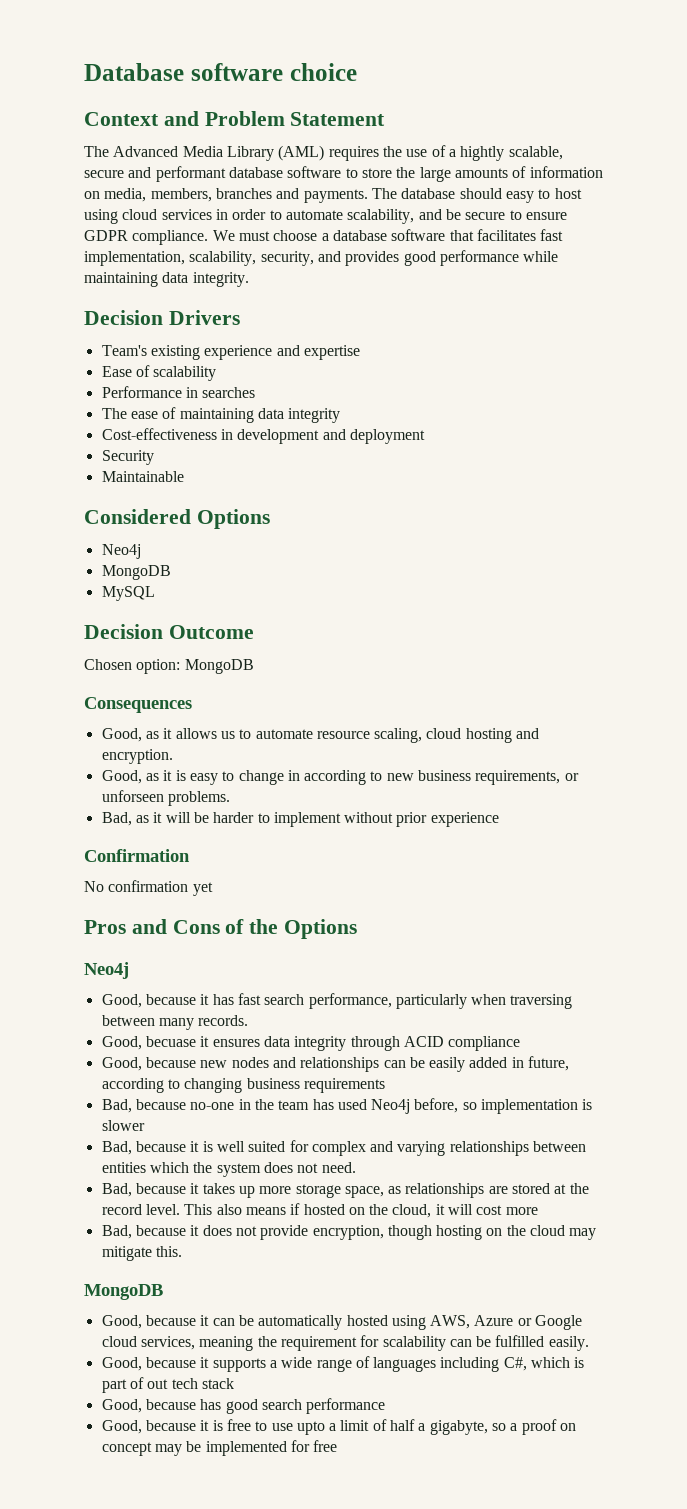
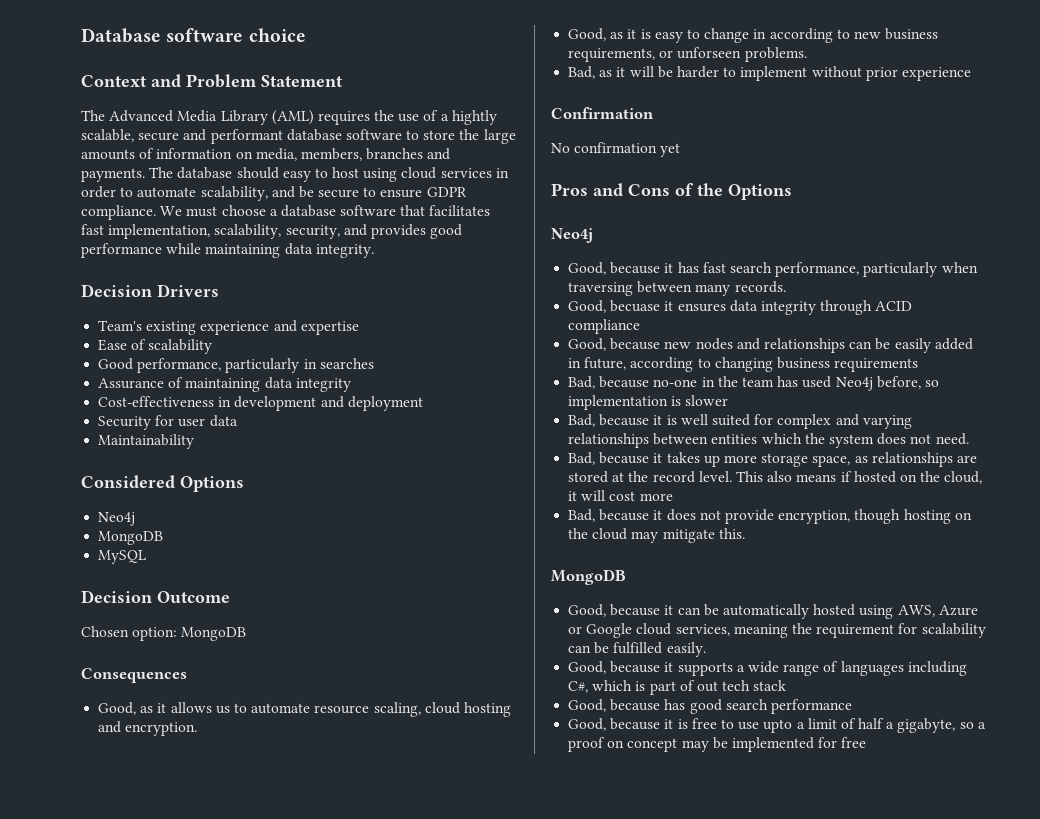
- Performance in searches
+ Good performance, particularly in searches
- The ease of maintaining data integrity
+ Assurance of maintaining data integrity
- Security
- Maintainable
+ Security for user data
+ Maintainability

